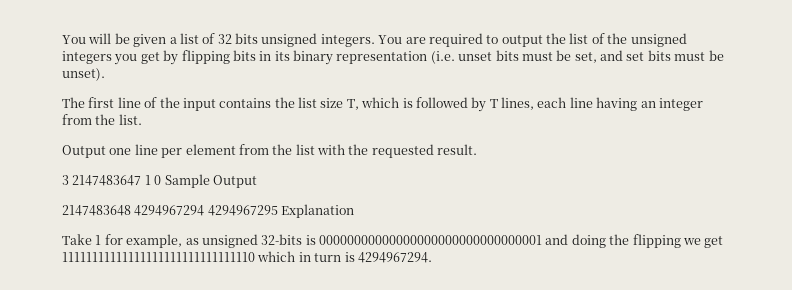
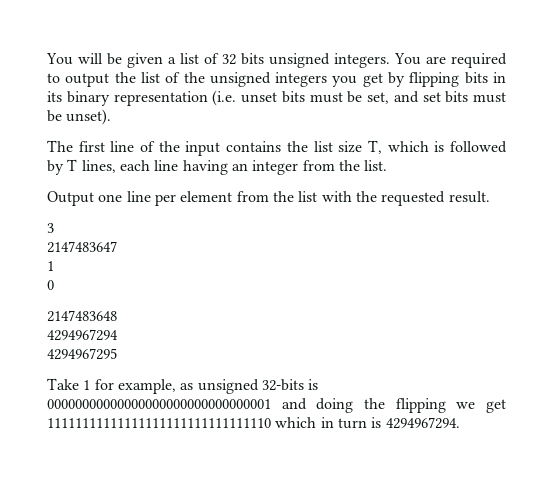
- 3 2147483647 1 0 Sample Output
+ 3
+ 2147483647
+ 1
+ 0
- 2147483648 4294967294 4294967295 Explanation
+ 2147483648
+ 4294967294
+ 4294967295

